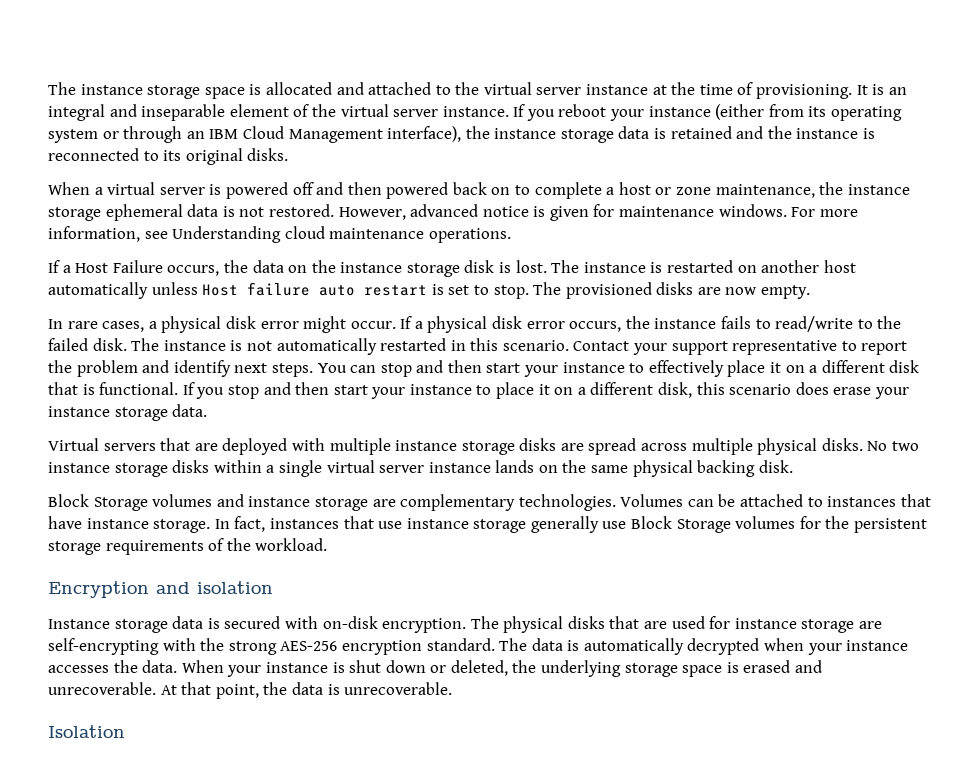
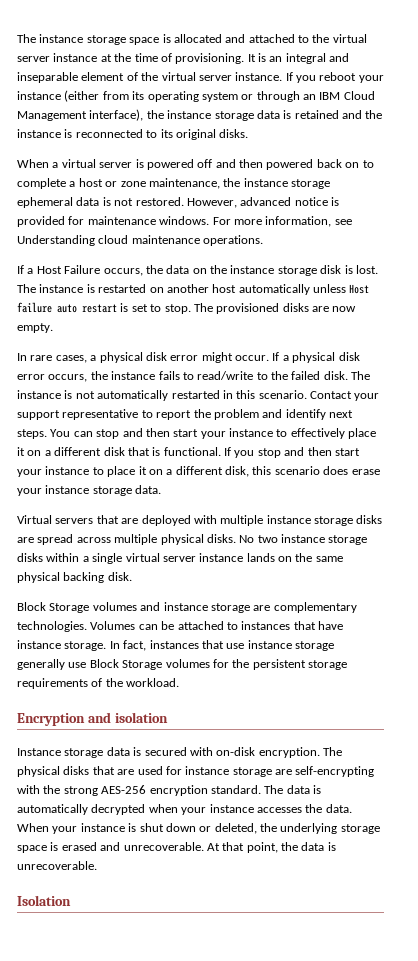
- However, advanced notice is given for maintenance windows.
+ However, advanced notice is provided for maintenance windows.

